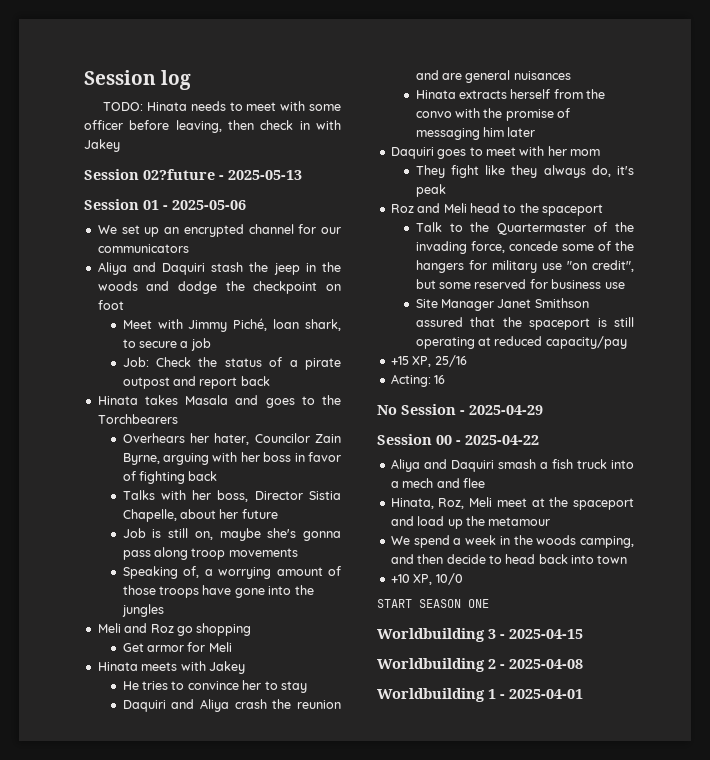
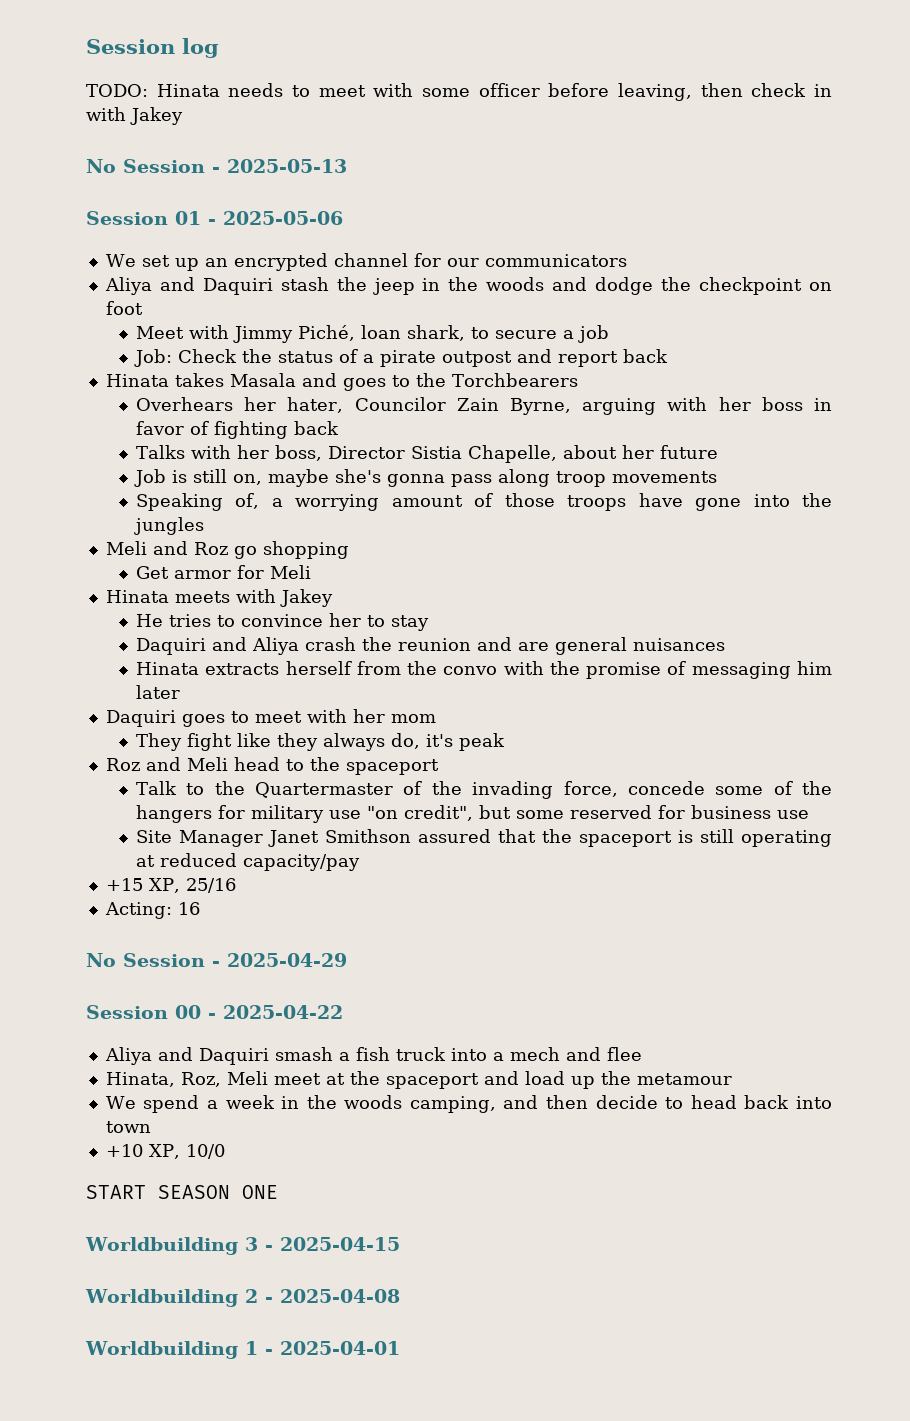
- Session 02?future - 2025-05-13
+ No Session - 2025-05-13

